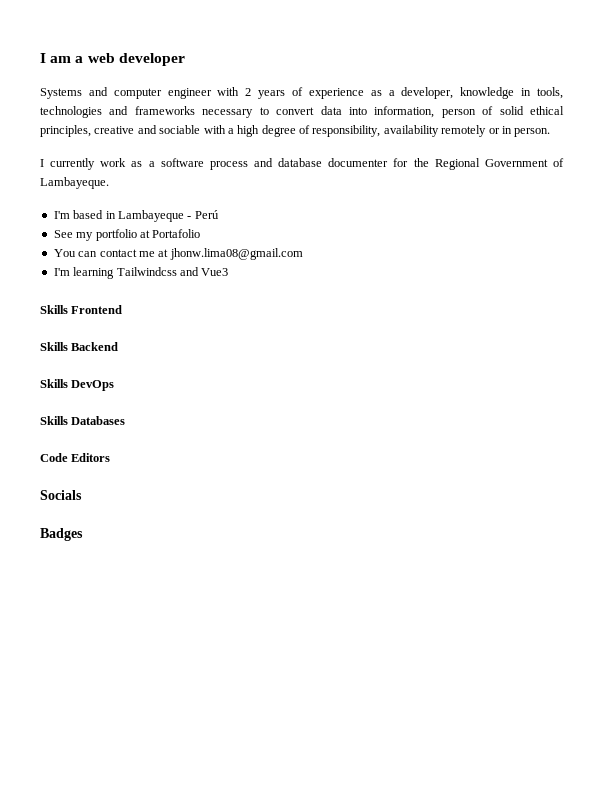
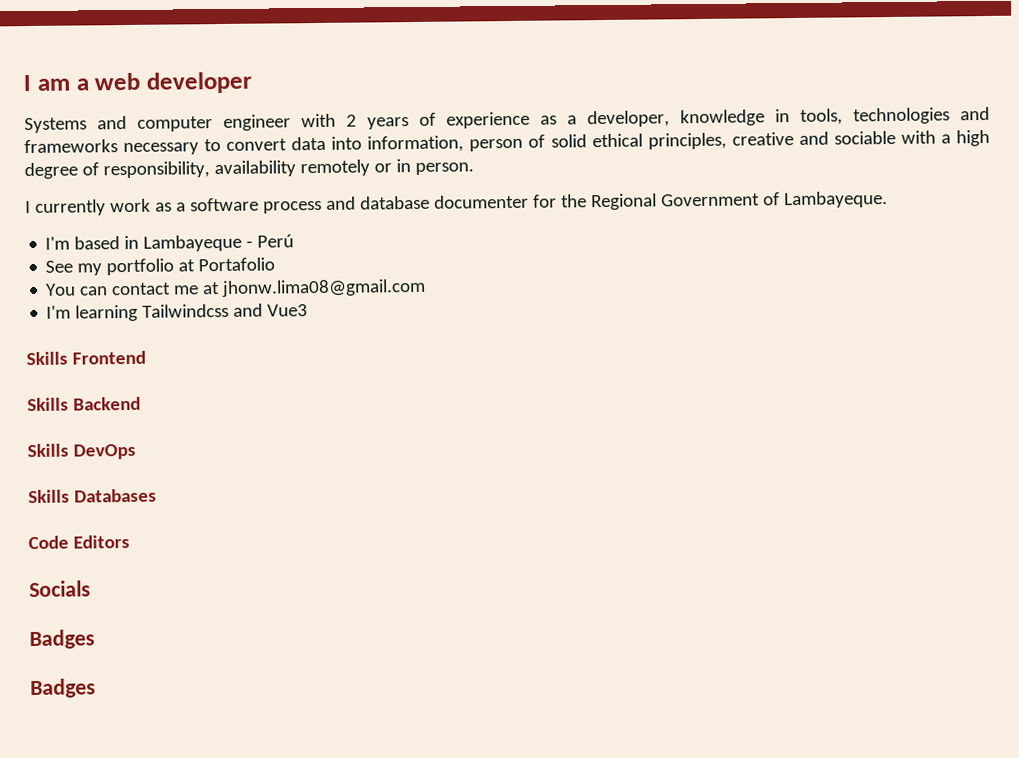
  Socials
+ Badges

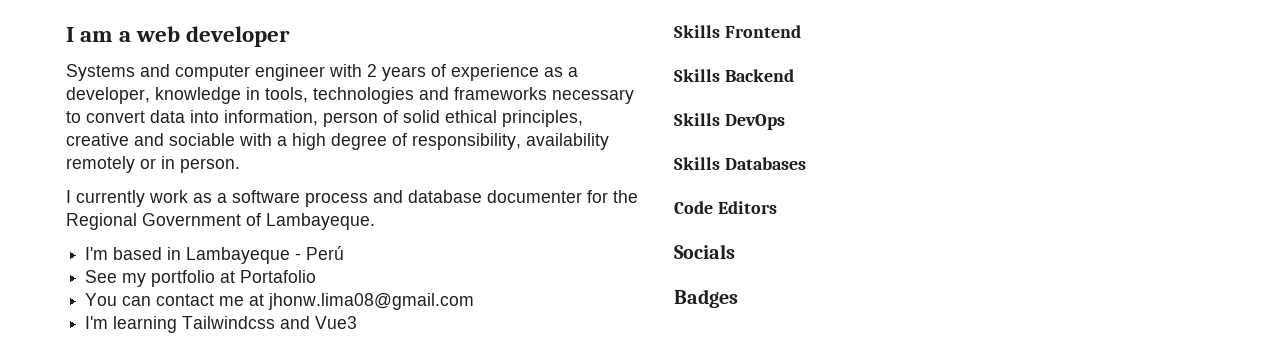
  Socials
- Badges

